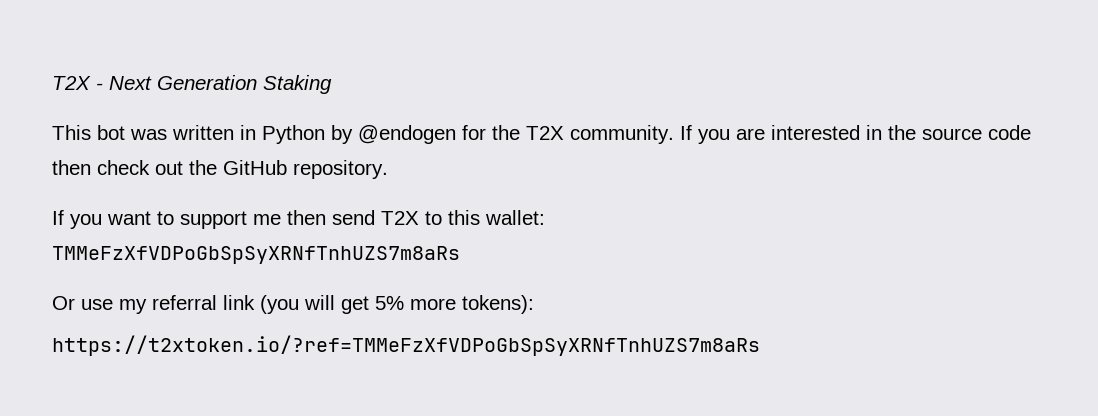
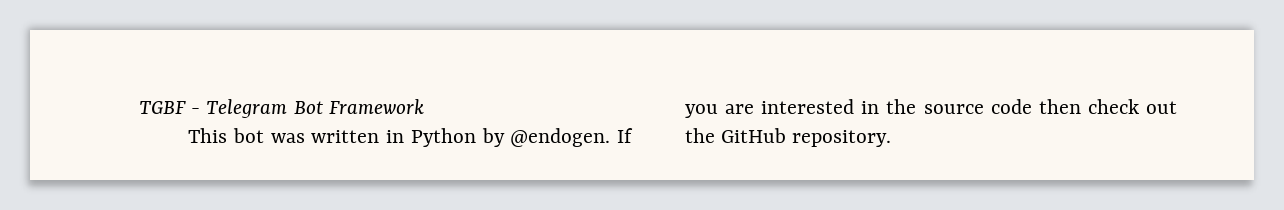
- T2X - Next Generation Staking
+ TGBF - Telegram Bot Framework
- This bot was written in Python by @endogen for the T2X community.
+ This bot was written in Python by @endogen.
- If you want to support me then send T2X to this wallet:
- TMMeFzXfVDPoGbSpSyXRNfTnhUZS7m8aRs
- Or use my referral link (you will get 5% more tokens):
- https://t2xtoken.io/?ref=TMMeFzXfVDPoGbSpSyXRNfTnhUZS7m8aRs

